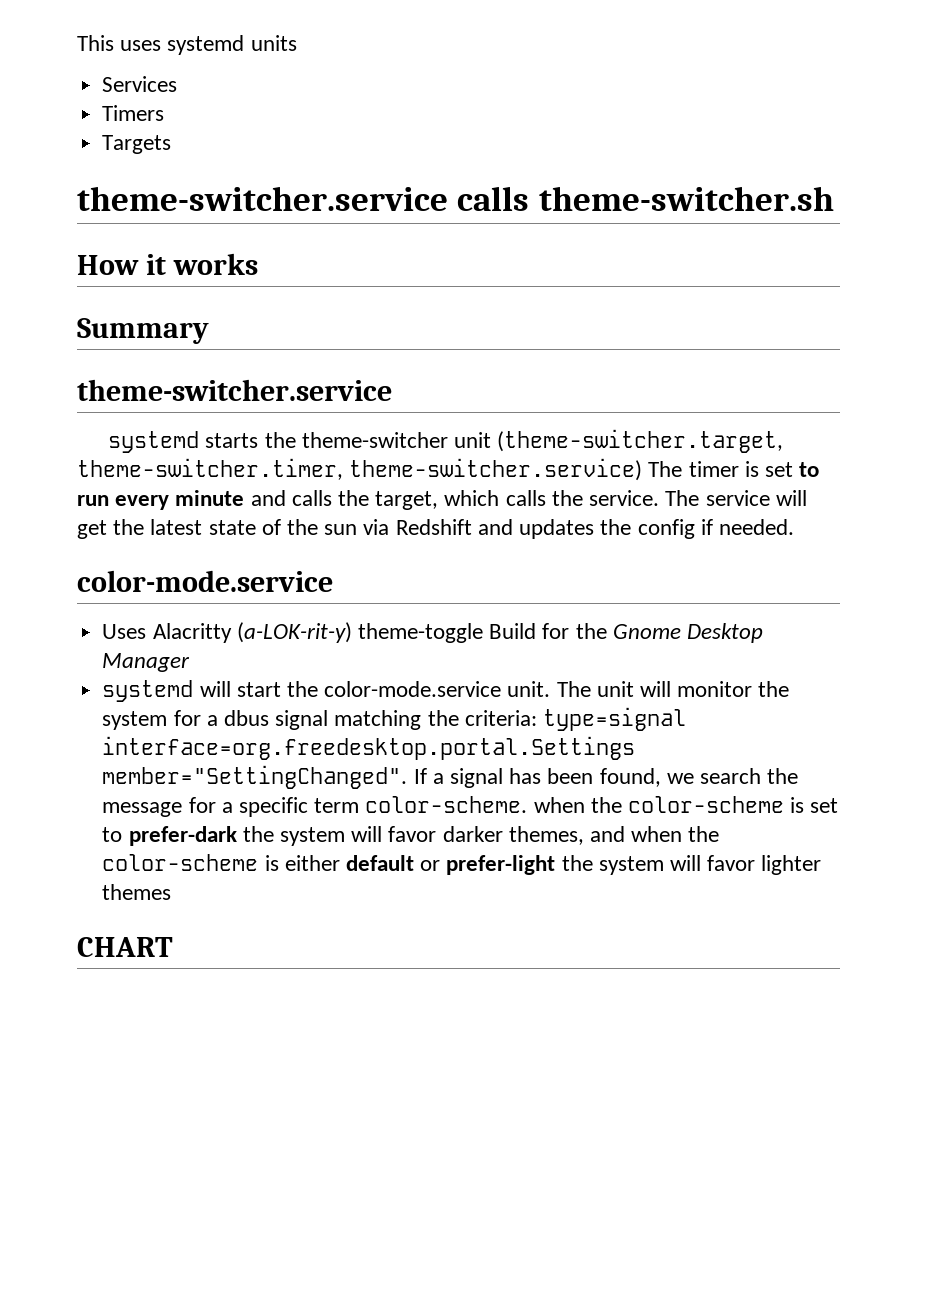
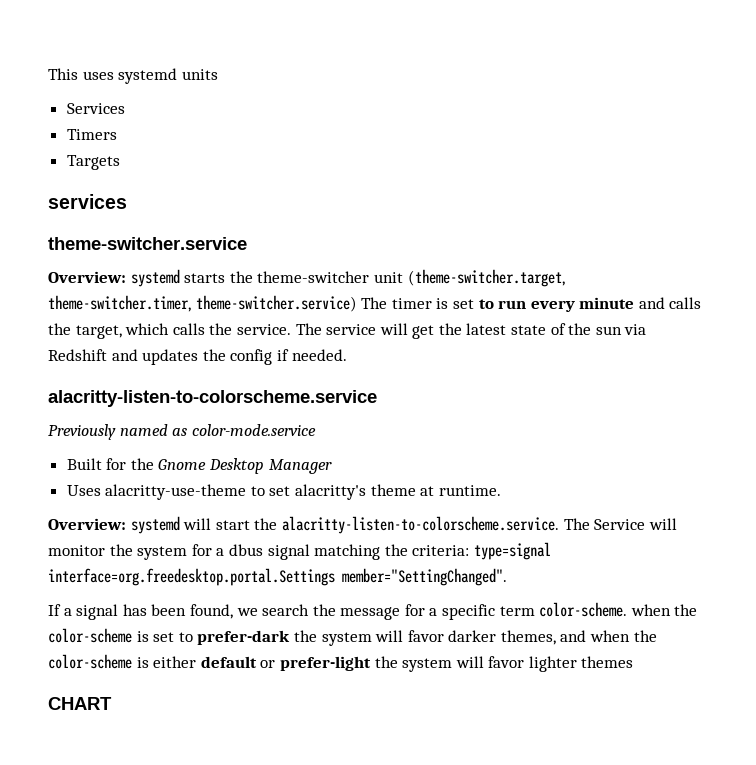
- theme-switcher.service calls theme-switcher.sh
- How it works
- Summary
+ services
- systemd starts the theme-switcher unit (theme-switcher.target, theme-switcher.timer, theme-switcher.service) The timer is set to run every minute and calls the target, which calls the service.
+ Overview: systemd starts the theme-switcher unit (theme-switcher.target, theme-switcher.timer, theme-switcher.service) The timer is set to run every minute and calls the target, which calls the service.
  The service will get the latest state of the sun via Redshift and updates the config if needed.
- color-mode.service
- Uses Alacritty (a-LOK-rit-y) theme-toggle Build for the Gnome Desktop Manager
+ alacritty-listen-to-colorscheme.service
+ Previously named as color-mode.service
+ Built for the Gnome Desktop Manager
- systemd will start the color-mode.service unit. The unit will monitor the system for a dbus signal matching the criteria: type=signal interface=org.freedesktop.portal.Settings member="SettingChanged". If a signal has been found, we search the message for a specific term color-scheme. when the color-scheme is set to prefer-dark the system will favor darker themes, and when the color-scheme is either default or prefer-light the system will favor lighter themes
+ Uses alacritty-use-theme to set alacritty's theme at runtime.
+ Overview: systemd will start the alacritty-listen-to-colorscheme.service. The Service will monitor the system for a dbus signal matching the criteria: type=signal interface=org.freedesktop.portal.Settings member="SettingChanged".
+ If a signal has been found, we search the message for a specific term color-scheme. when the color-scheme is set to prefer-dark the system will favor darker themes, and when the color-scheme is either default or prefer-light the system will favor lighter themes

